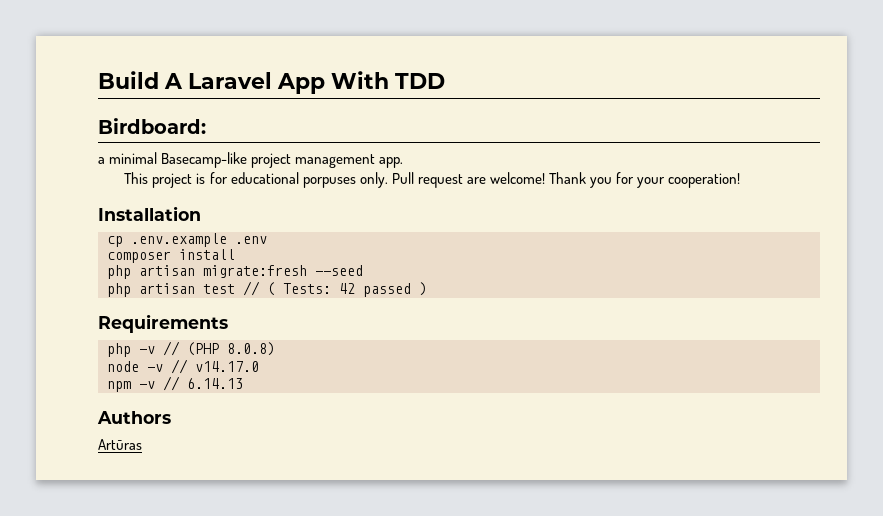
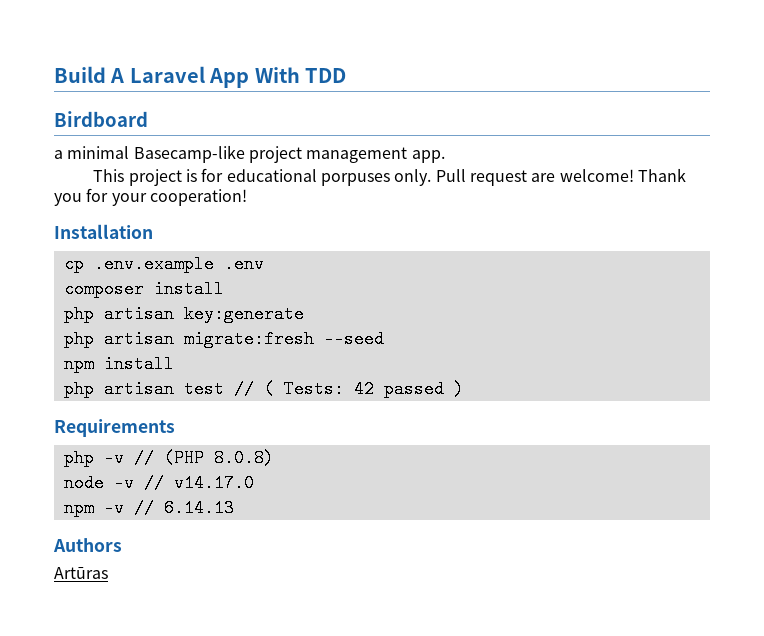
- Birdboard:
+ Birdboard
+ php artisan key:generate
+ npm install

